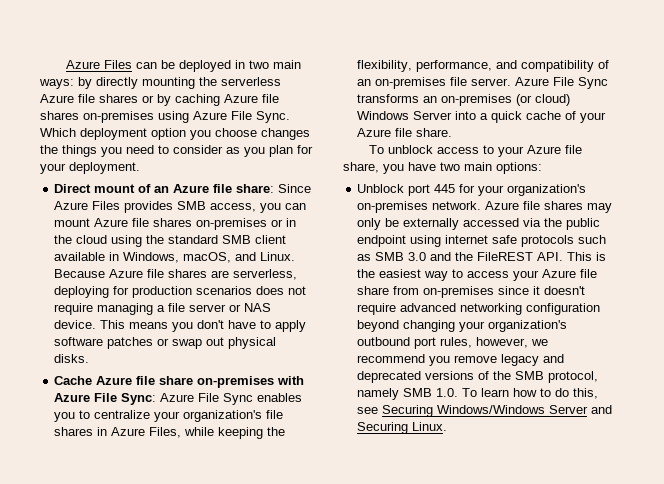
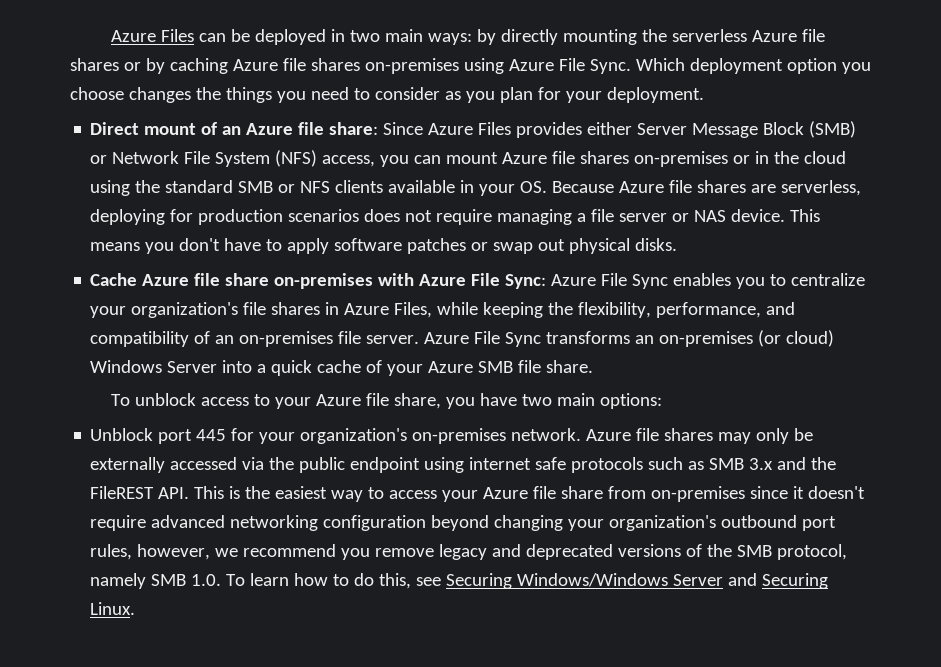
- Direct mount of an Azure file share: Since Azure Files provides SMB access, you can mount Azure file shares on-premises or in the cloud using the standard SMB client available in Windows, macOS, and Linux. Because Azure file shares are serverless, deploying for production scenarios does not require managing a file server or NAS device.
+ Direct mount of an Azure file share: Since Azure Files provides either Server Message Block (SMB) or Network File System (NFS) access, you can mount Azure file shares on-premises or in the cloud using the standard SMB or NFS clients available in your OS. Because Azure file shares are serverless, deploying for production scenarios does not require managing a file server or NAS device.
- Azure File Sync transforms an on-premises (or cloud) Windows Server into a quick cache of your Azure file share.
+ Azure File Sync transforms an on-premises (or cloud) Windows Server into a quick cache of your Azure SMB file share.
- Azure file shares may only be externally accessed via the public endpoint using internet safe protocols such as SMB 3.0 and the FileREST API. This is the easiest way to access your Azure file share from on-premises since it doesn't require advanced networking configuration beyond changing your organization's outbound port rules, however, we recommend you remove legacy and deprecated versions of the SMB protocol, namely SMB 1.0. To learn how to do this, see Securing Windows/Windows Server and Securing Linux.
+ Azure file shares may only be externally accessed via the public endpoint using internet safe protocols such as SMB 3.x and the FileREST API. This is the easiest way to access your Azure file share from on-premises since it doesn't require advanced networking configuration beyond changing your organization's outbound port rules, however, we recommend you remove legacy and deprecated versions of the SMB protocol, namely SMB 1.0. To learn how to do this, see Securing Windows/Windows Server and Securing Linux.

